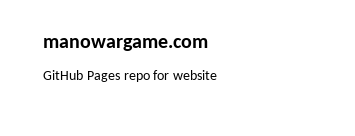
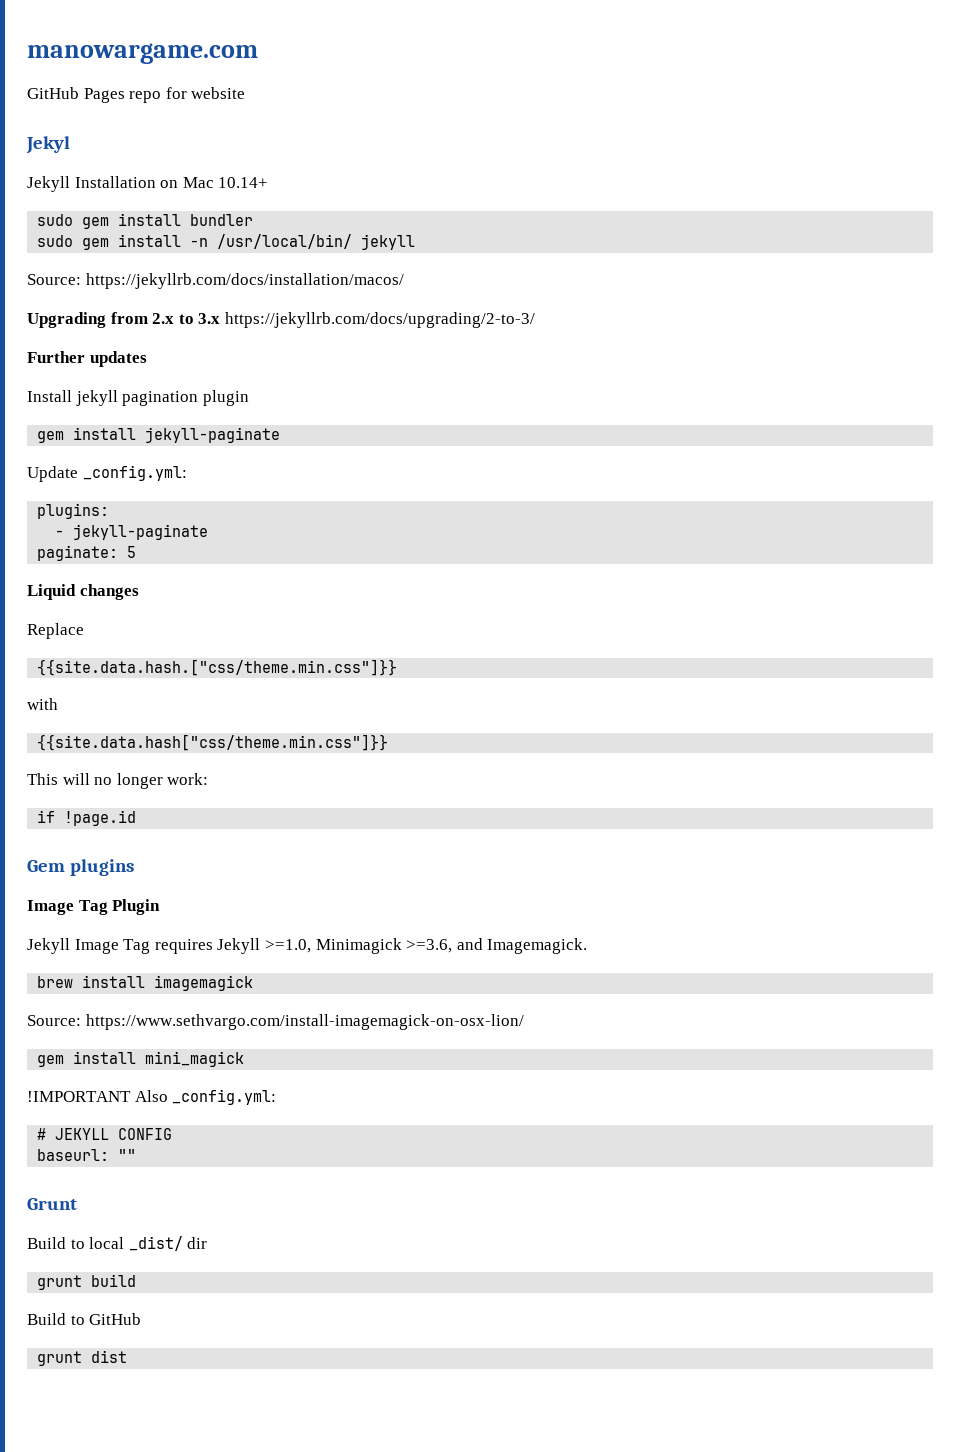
+ Jekyl
+ Jekyll Installation on Mac 10.14+
+ sudo gem install bundler
+ sudo gem install -n /usr/local/bin/ jekyll
+ Source: https://jekyllrb.com/docs/installation/macos/
+ Upgrading from 2.x to 3.x https://jekyllrb.com/docs/upgrading/2-to-3/
+ Further updates
+ Install jekyll pagination plugin
+ gem install jekyll-paginate
+ Update _config.yml:
+ plugins:
+ - jekyll-paginate
+ paginate: 5
+ Liquid changes
+ Replace
+ {{site.data.hash.["css/theme.min.css"]}}
+ with
+ {{site.data.hash["css/theme.min.css"]}}
+ This will no longer work:
+ if !page.id
+ Gem plugins
+ Image Tag Plugin
+ Jekyll Image Tag requires Jekyll >=1.0, Minimagick >=3.6, and Imagemagick.
+ brew install imagemagick
+ Source: https://www.sethvargo.com/install-imagemagick-on-osx-lion/
+ gem install mini_magick
+ !IMPORTANT Also _config.yml:
+ # JEKYLL CONFIG
+ baseurl: ""
+ Grunt
+ Build to local _dist/ dir
+ grunt build
+ Build to GitHub
+ grunt dist

